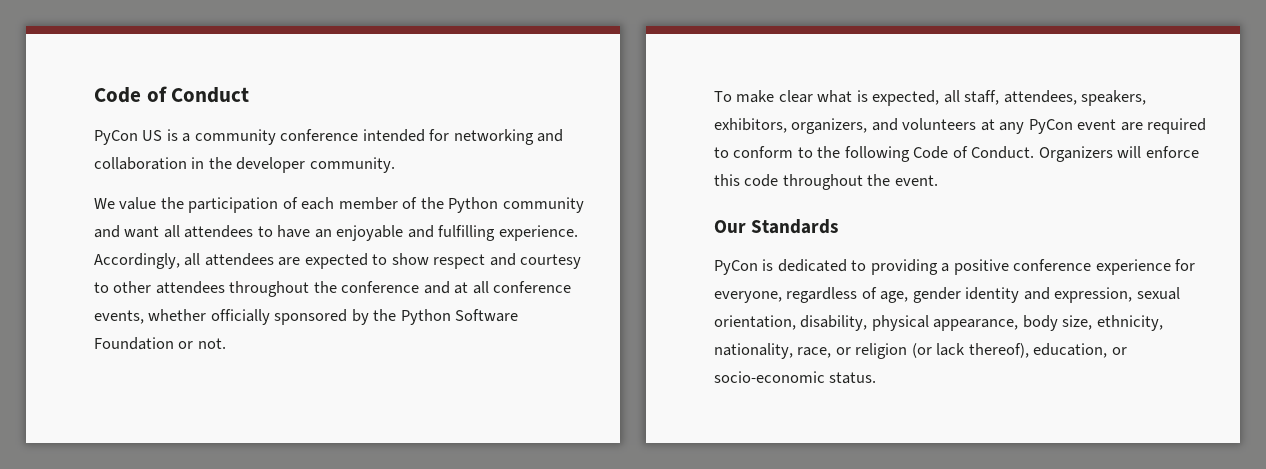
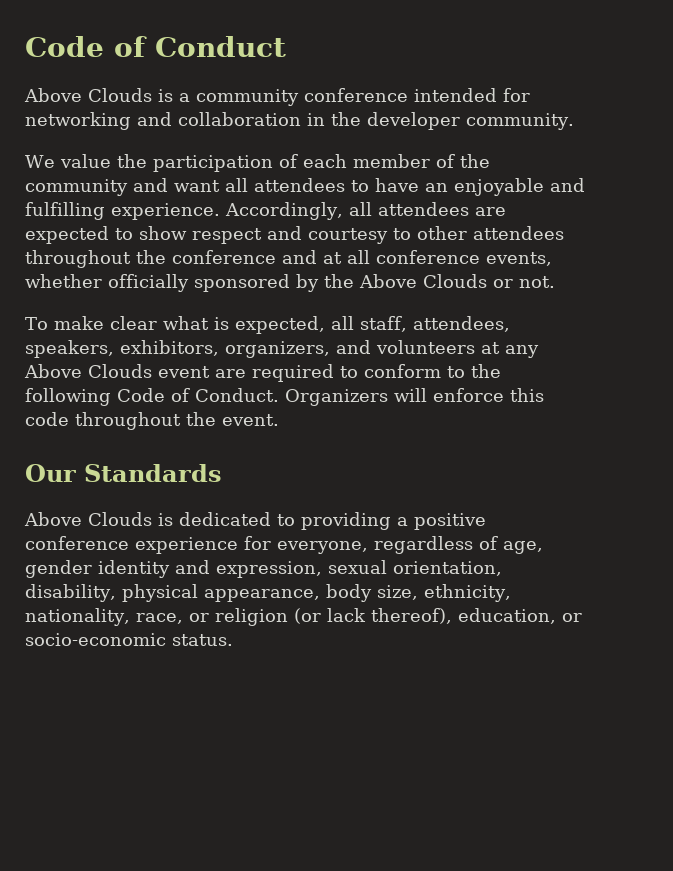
- PyCon US is a community conference intended for networking and collaboration in the developer community.
+ Above Clouds is a community conference intended for networking and collaboration in the developer community.
- We value the participation of each member of the Python community and want all attendees to have an enjoyable and fulfilling experience.
+ We value the participation of each member of the community and want all attendees to have an enjoyable and fulfilling experience.
- Accordingly, all attendees are expected to show respect and courtesy to other attendees throughout the conference and at all conference events, whether officially sponsored by the Python Software Foundation or not.
+ Accordingly, all attendees are expected to show respect and courtesy to other attendees throughout the conference and at all conference events, whether officially sponsored by the Above Clouds or not.
- To make clear what is expected, all staff, attendees, speakers, exhibitors, organizers, and volunteers at any PyCon event are required to conform to the following Code of Conduct.
+ To make clear what is expected, all staff, attendees, speakers, exhibitors, organizers, and volunteers at any Above Clouds event are required to conform to the following Code of Conduct.
- PyCon is dedicated to providing a positive conference experience for everyone, regardless of age, gender identity and expression, sexual orientation, disability, physical appearance, body size, ethnicity, nationality, race, or religion (or lack thereof), education, or socio-economic status.
+ Above Clouds is dedicated to providing a positive conference experience for everyone, regardless of age, gender identity and expression, sexual orientation, disability, physical appearance, body size, ethnicity, nationality, race, or religion (or lack thereof), education, or socio-economic status.

